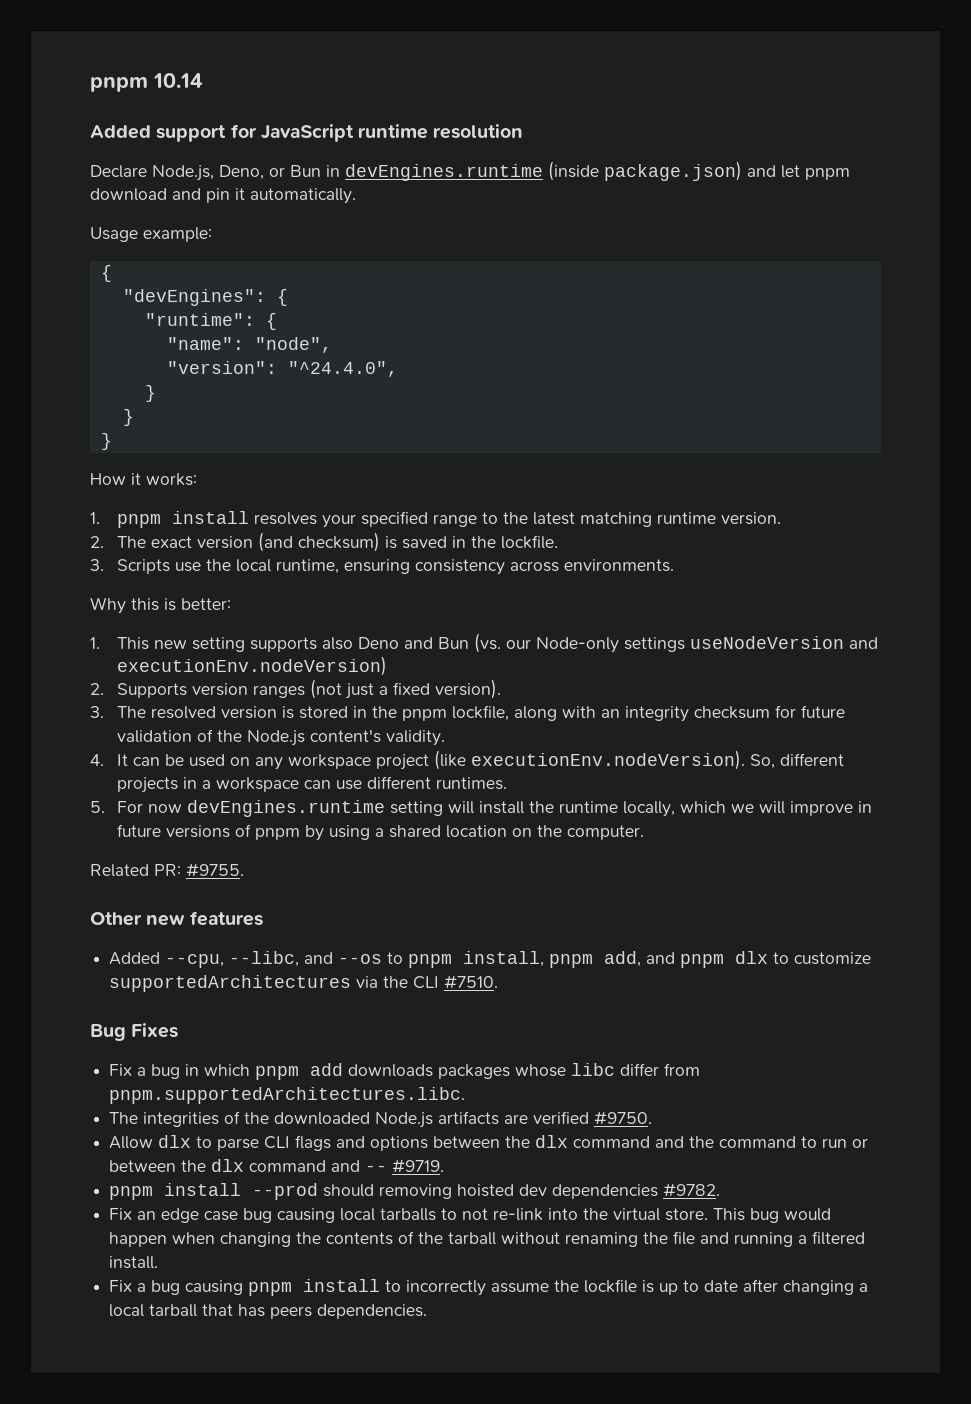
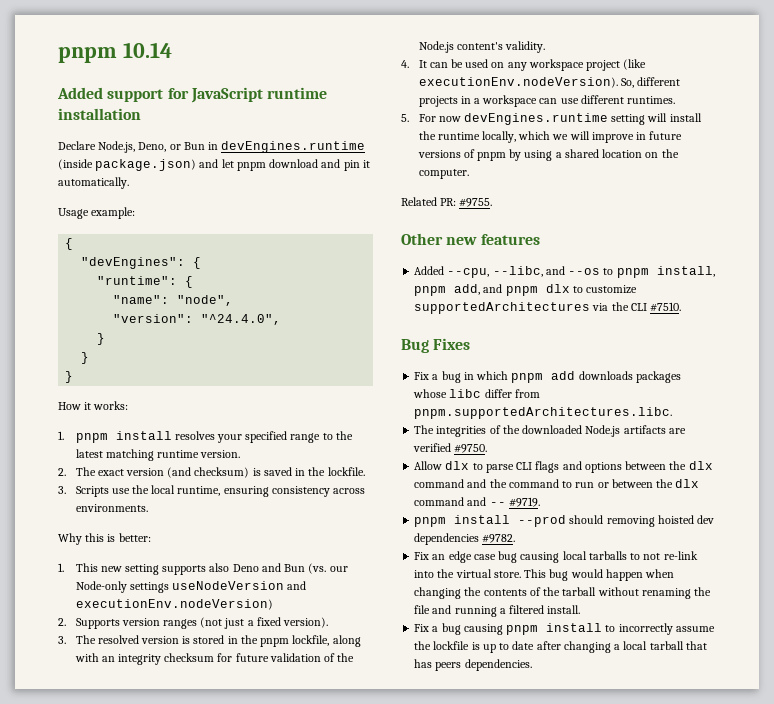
- Added support for JavaScript runtime resolution
+ Added support for JavaScript runtime installation

